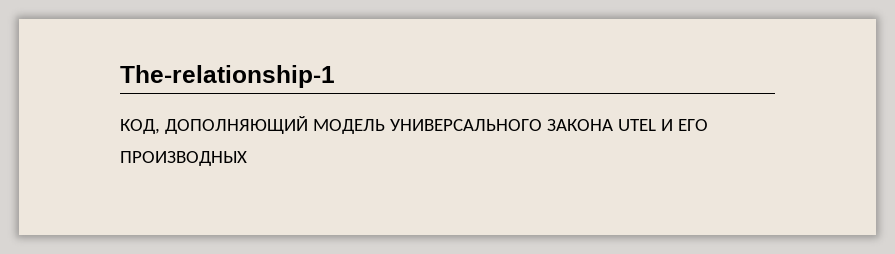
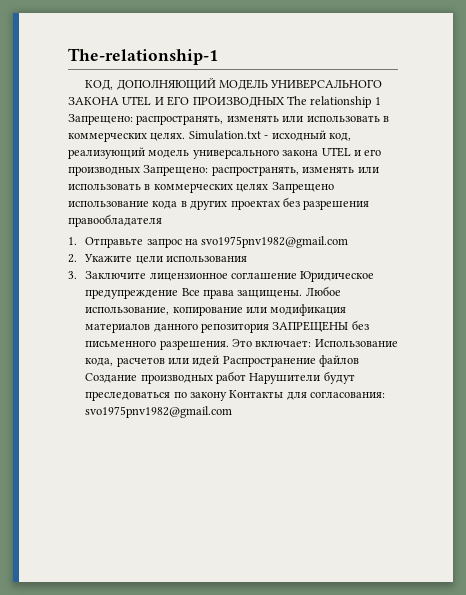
- КОД, ДОПОЛНЯЮЩИЙ МОДЕЛЬ УНИВЕРСАЛЬНОГО ЗАКОНА UTEL И ЕГО ПРОИЗВОДНЫХ
+ КОД, ДОПОЛНЯЮЩИЙ МОДЕЛЬ УНИВЕРСАЛЬНОГО ЗАКОНА UTEL И ЕГО ПРОИЗВОДНЫХ The relationship 1 Запрещено: распространять, изменять или использовать в коммерческих целях. Simulation.txt - исходный код, реализующий модель универсального закона UTEL и его производных Запрещено: распространять, изменять или использовать в коммерческих целях Запрещено использование кода в других проектах без разрешения правообладателя
+ 1. Отправьте запрос на svo1975pnv1982@gmail.com
+ 2. Укажите цели использования
+ 3. Заключите лицензионное соглашение Юридическое предупреждение Все права защищены. Любое использование, копирование или модификация материалов данного репозитория ЗАПРЕЩЕНЫ без письменного разрешения. Это включает: Использование кода, расчетов или идей Распространение файлов Создание производных работ Нарушители будут преследоваться по закону Контакты для согласования: svo1975pnv1982@gmail.com

